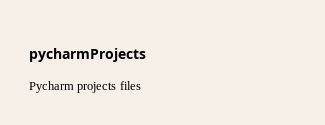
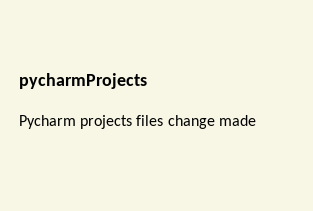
- Pycharm projects files
+ Pycharm projects files change made

